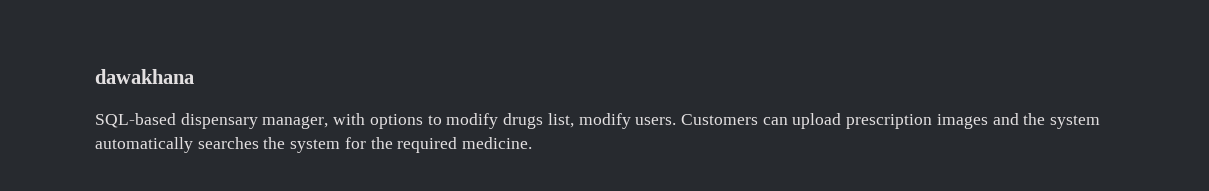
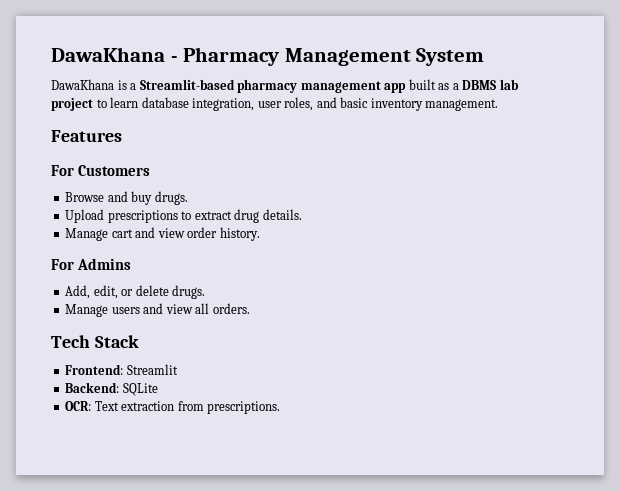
- dawakhana
- SQL-based dispensary manager, with options to modify drugs list, modify users. Customers can upload prescription images and the system automatically searches the system for the required medicine.
+ DawaKhana - Pharmacy Management System
+ DawaKhana is a Streamlit-based pharmacy management app built as a DBMS lab project to learn database integration, user roles, and basic inventory management.
+ Features
+ For Customers
+ Browse and buy drugs.
+ Upload prescriptions to extract drug details.
+ Manage cart and view order history.
+ For Admins
+ Add, edit, or delete drugs.
+ Manage users and view all orders.
+ Tech Stack
+ Frontend: Streamlit
+ Backend: SQLite
+ OCR: Text extraction from prescriptions.

